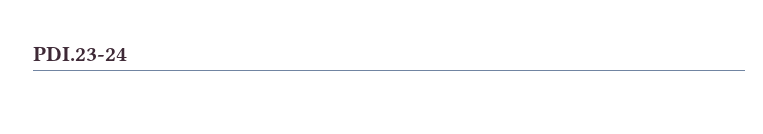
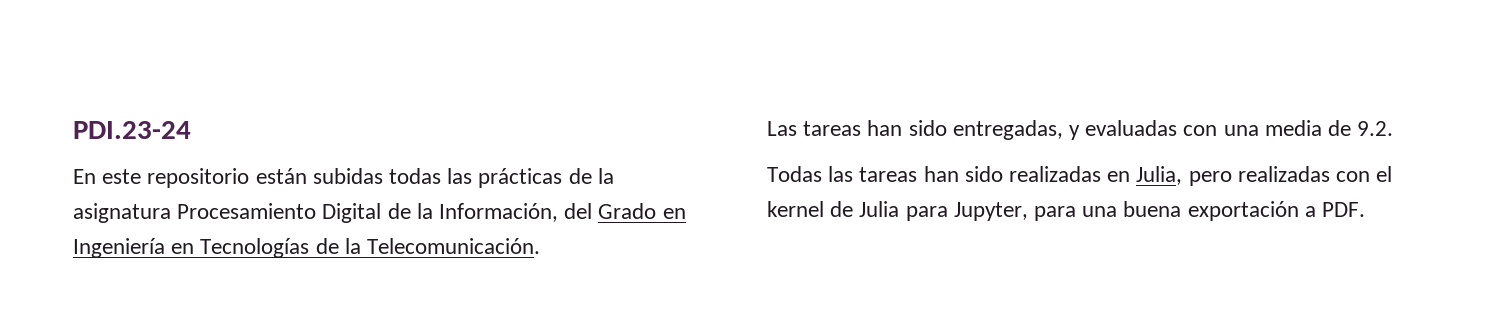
+ En este repositorio están subidas todas las prácticas de la asignatura Procesamiento Digital de la Información, del Grado en Ingeniería en Tecnologías de la Telecomunicación.
+ Las tareas han sido entregadas, y evaluadas con una media de 9.2.
+ Todas las tareas han sido realizadas en Julia, pero realizadas con el kernel de Julia para Jupyter, para una buena exportación a PDF.

